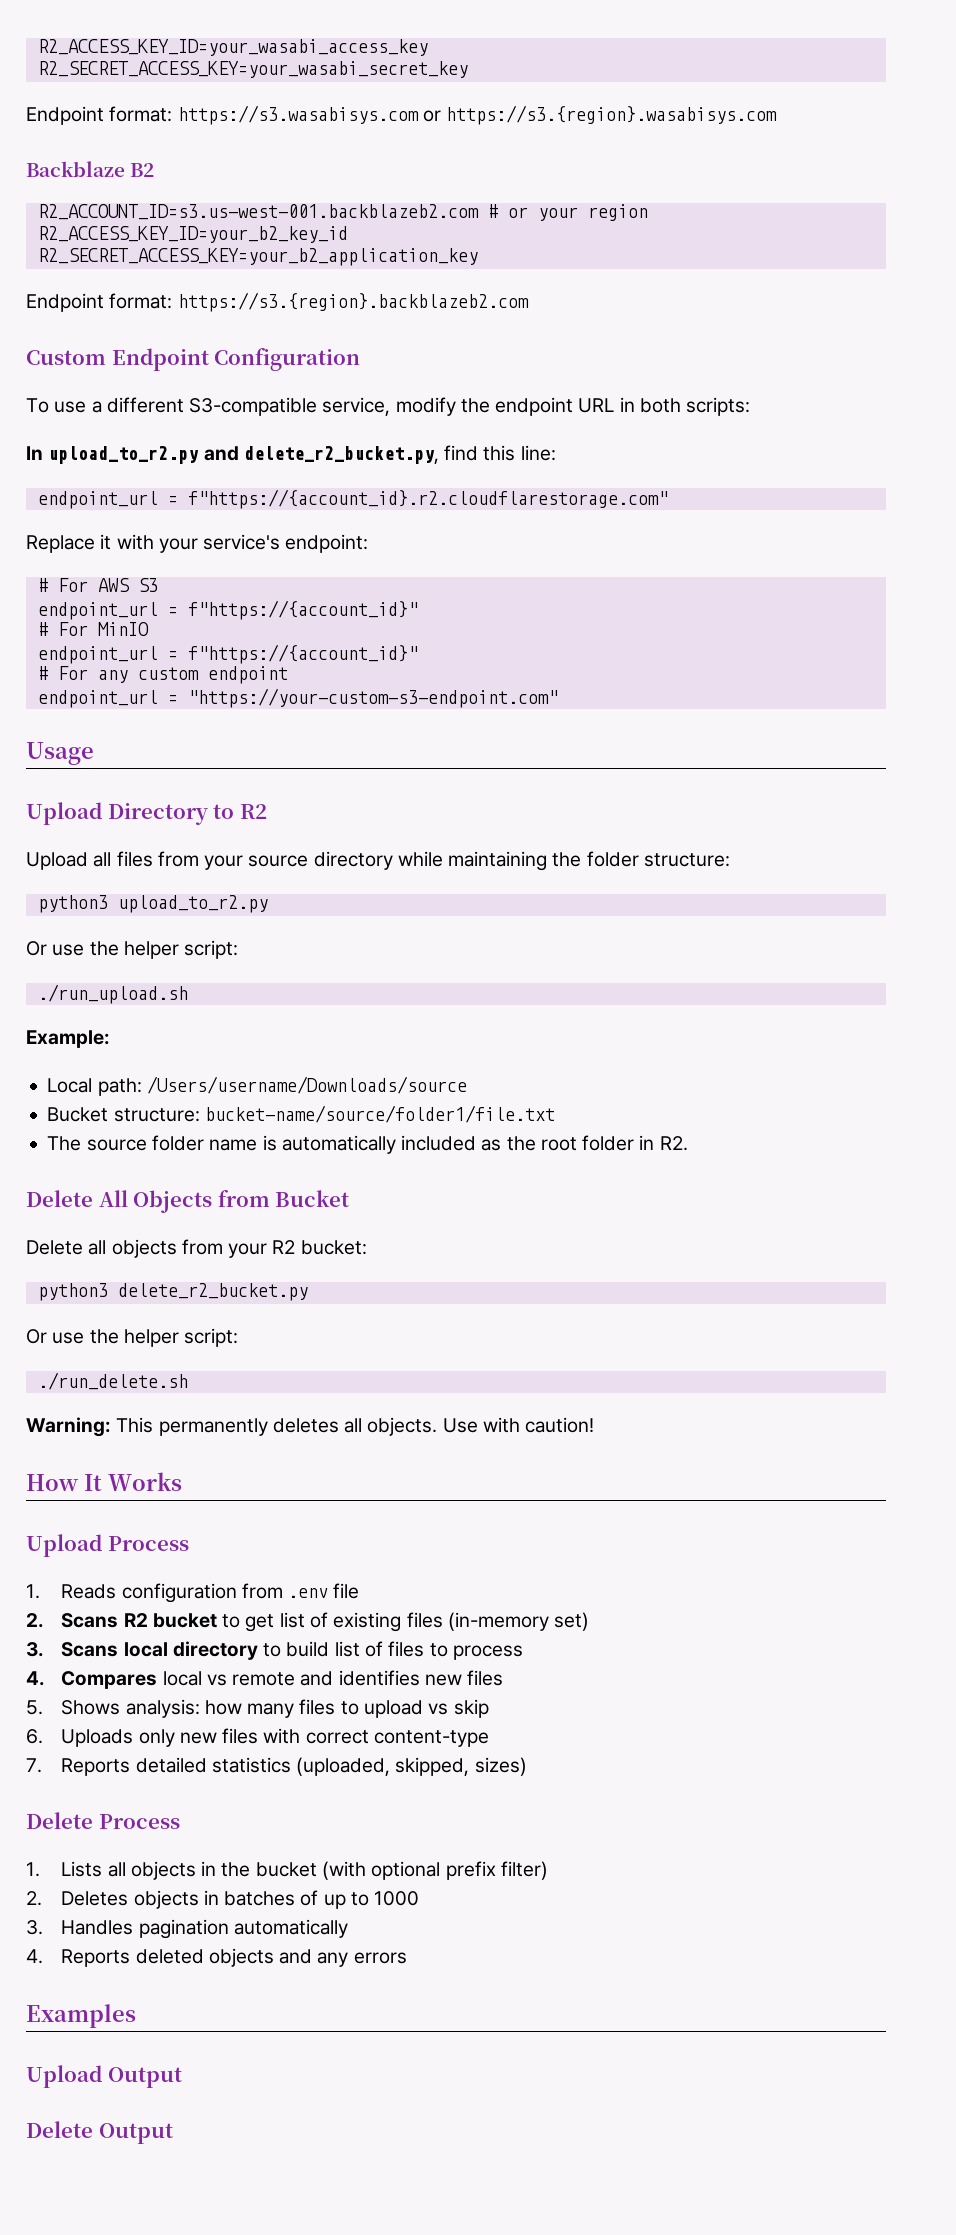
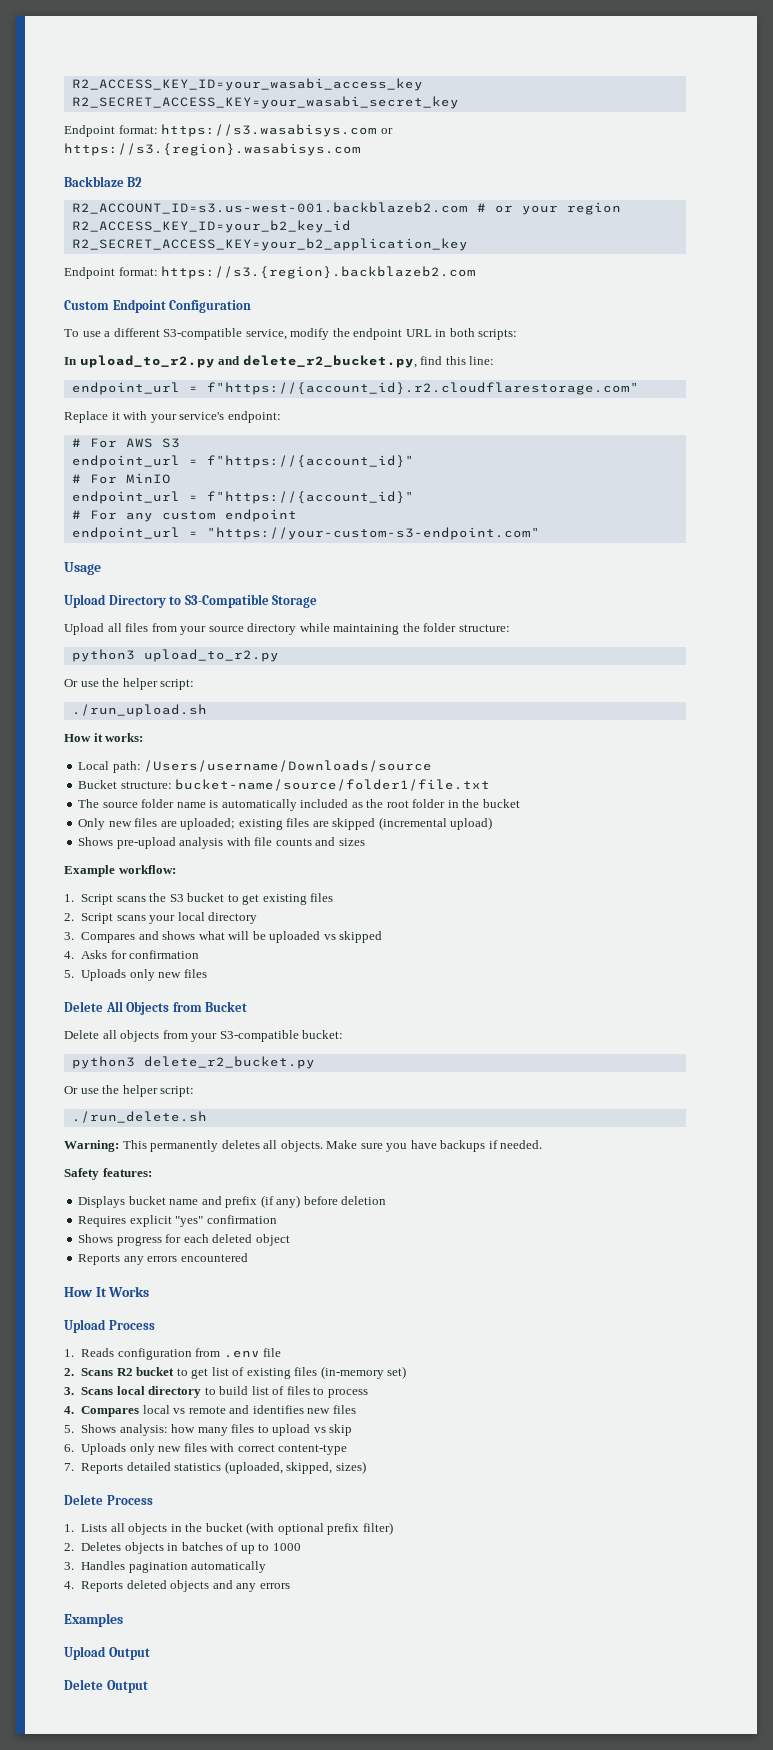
- Upload Directory to R2
+ Upload Directory to S3-Compatible Storage
- Example:
+ How it works:
- The source folder name is automatically included as the root folder in R2.
+ The source folder name is automatically included as the root folder in the bucket
+ Only new files are uploaded; existing files are skipped (incremental upload)
+ Shows pre-upload analysis with file counts and sizes
+ Example workflow:
+ 1. Script scans the S3 bucket to get existing files
+ 2. Script scans your local directory
+ 3. Compares and shows what will be uploaded vs skipped
+ 4. Asks for confirmation
+ 5. Uploads only new files
- Delete all objects from your R2 bucket:
+ Delete all objects from your S3-compatible bucket:
- Use with caution!
+ Make sure you have backups if needed.
+ Safety features:
+ Displays bucket name and prefix (if any) before deletion
+ Requires explicit "yes" confirmation
+ Shows progress for each deleted object
+ Reports any errors encountered

